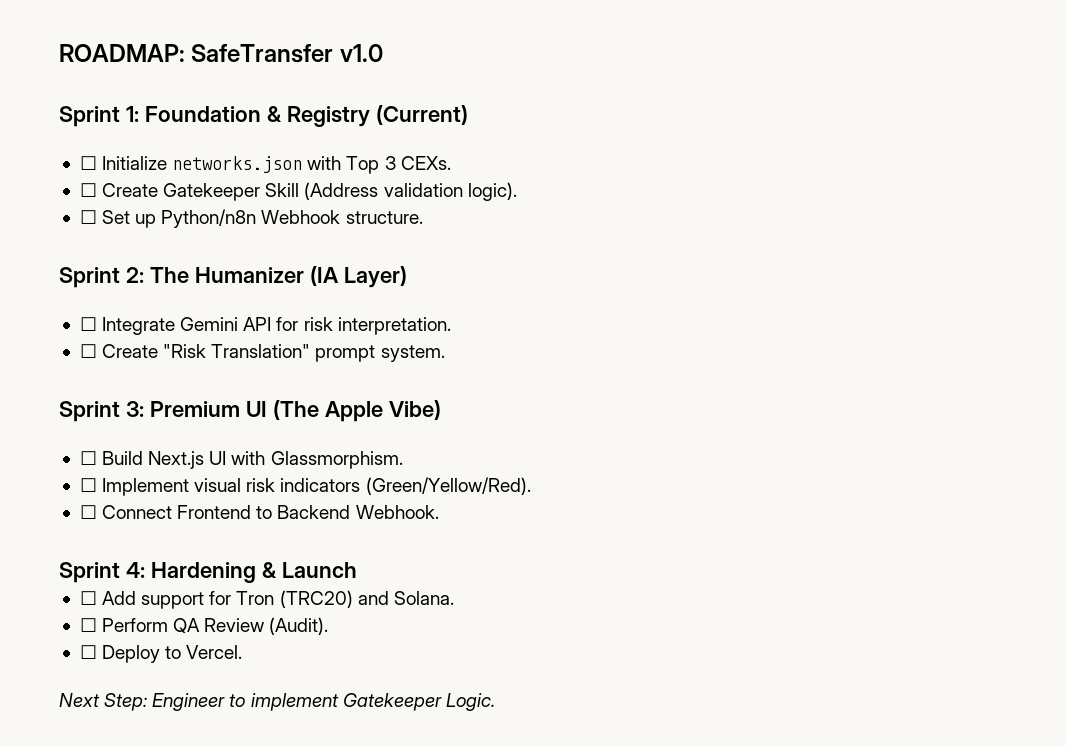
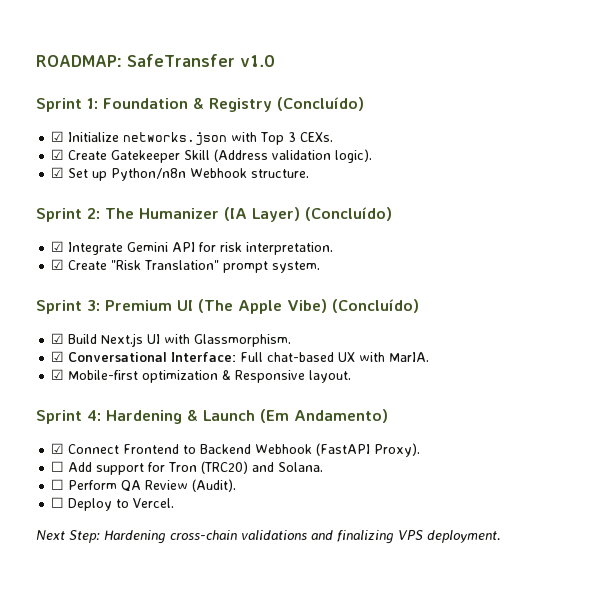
- Sprint 1: Foundation & Registry (Current)
- ☐ Initialize networks.json with Top 3 CEXs.
+ Sprint 1: Foundation & Registry (Concluído)
+ ☑ Initialize networks.json with Top 3 CEXs.
- ☐ Create Gatekeeper Skill (Address validation logic).
+ ☑ Create Gatekeeper Skill (Address validation logic).
- ☐ Set up Python/n8n Webhook structure.
+ ☑ Set up Python/n8n Webhook structure.
- Sprint 2: The Humanizer (IA Layer)
- ☐ Integrate Gemini API for risk interpretation.
+ Sprint 2: The Humanizer (IA Layer) (Concluído)
+ ☑ Integrate Gemini API for risk interpretation.
- ☐ Create "Risk Translation" prompt system.
+ ☑ Create "Risk Translation" prompt system.
- Sprint 3: Premium UI (The Apple Vibe)
- ☐ Build Next.js UI with Glassmorphism.
+ Sprint 3: Premium UI (The Apple Vibe) (Concluído)
+ ☑ Build Next.js UI with Glassmorphism.
- ☐ Implement visual risk indicators (Green/Yellow/Red).
- ☐ Connect Frontend to Backend Webhook.
+ ☑ Conversational Interface: Full chat-based UX with MarIA.
+ ☑ Mobile-first optimization & Responsive layout.
- Sprint 4: Hardening & Launch
+ Sprint 4: Hardening & Launch (Em Andamento)
+ ☑ Connect Frontend to Backend Webhook (FastAPI Proxy).
- Next Step: Engineer to implement Gatekeeper Logic.
+ Next Step: Hardening cross-chain validations and finalizing VPS deployment.

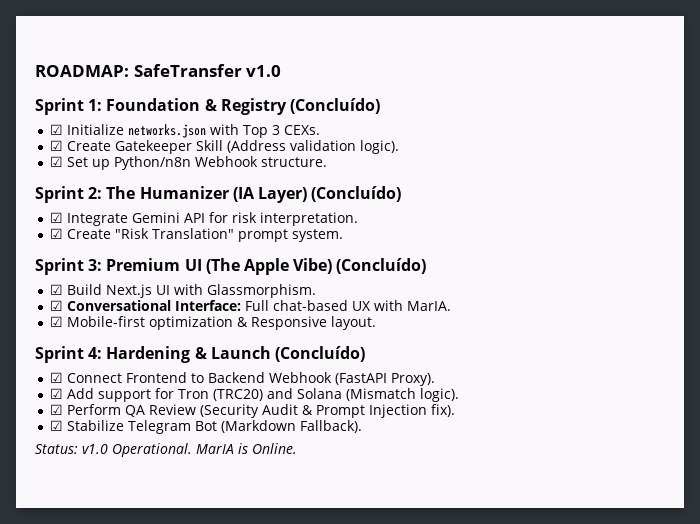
- Sprint 4: Hardening & Launch (Em Andamento)
+ Sprint 4: Hardening & Launch (Concluído)
- ☐ Add support for Tron (TRC20) and Solana.
- ☐ Perform QA Review (Audit).
- ☐ Deploy to Vercel.
- Next Step: Hardening cross-chain validations and finalizing VPS deployment.
+ ☑ Add support for Tron (TRC20) and Solana (Mismatch logic).
+ ☑ Perform QA Review (Security Audit & Prompt Injection fix).
+ ☑ Stabilize Telegram Bot (Markdown Fallback).
+ Status: v1.0 Operational. MarIA is Online.

